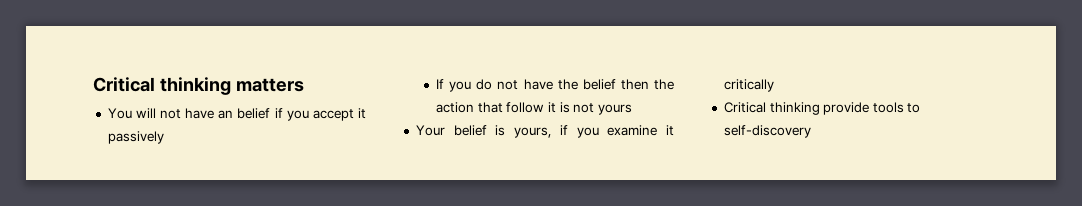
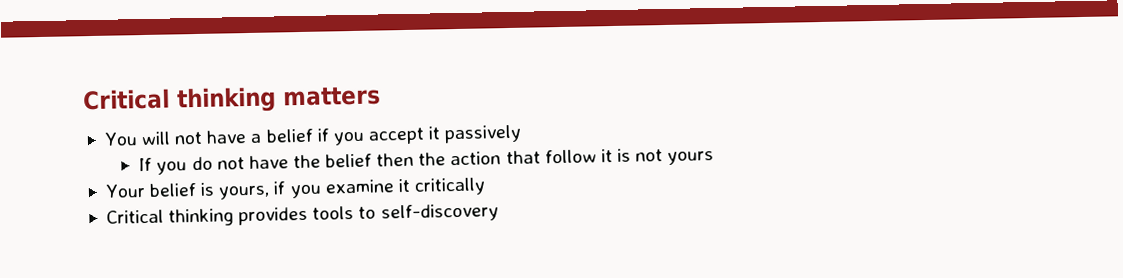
- You will not have an belief if you accept it passively
+ You will not have a belief if you accept it passively
- Critical thinking provide tools to self-discovery
+ Critical thinking provides tools to self-discovery

